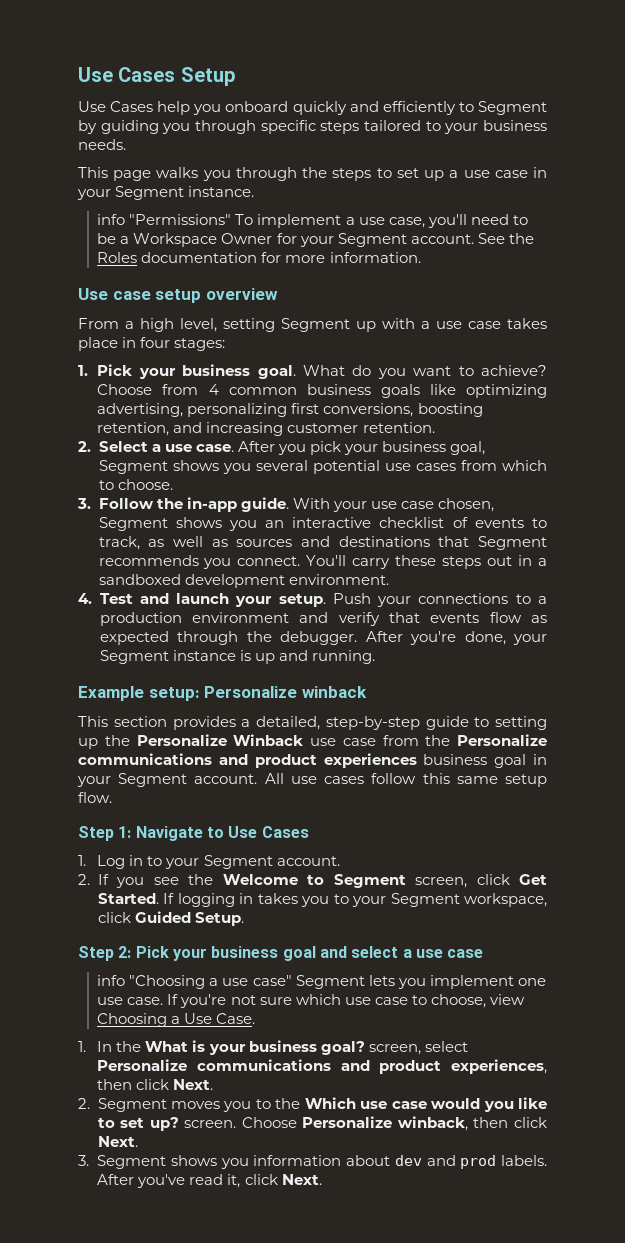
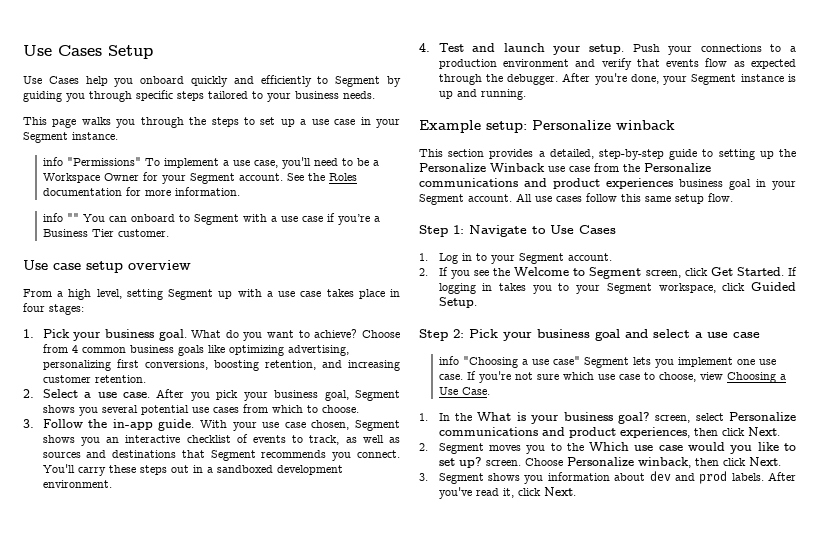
+ info "" You can onboard to Segment with a use case if you’re a Business Tier customer.

